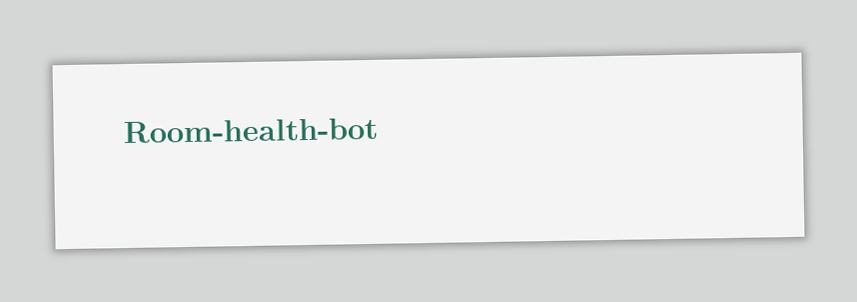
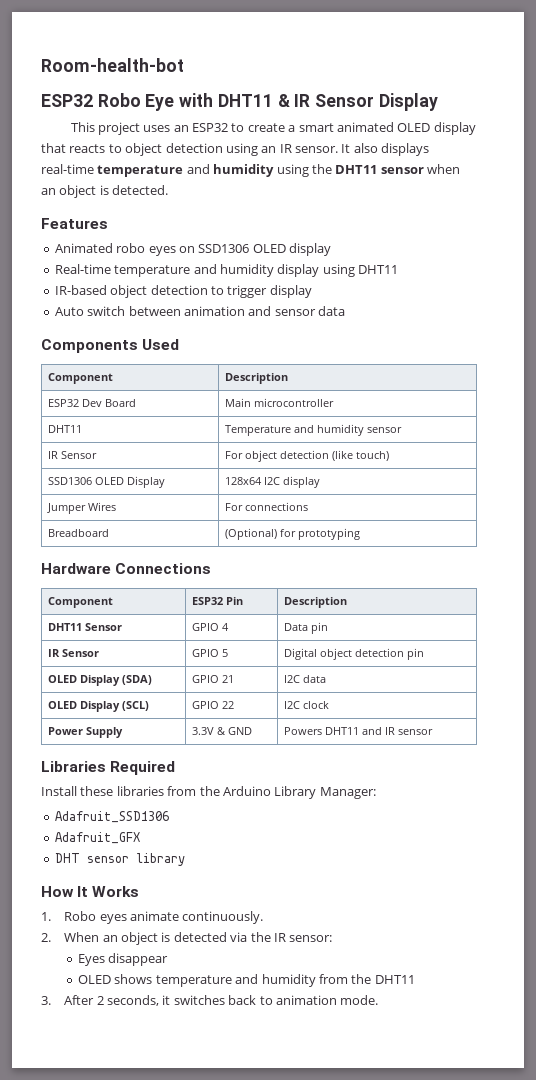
+ ESP32 Robo Eye with DHT11 & IR Sensor Display
+ This project uses an ESP32 to create a smart animated OLED display that reacts to object detection using an IR sensor. It also displays real-time temperature and humidity using the DHT11 sensor when an object is detected.
+ Features
+ Animated robo eyes on SSD1306 OLED display
+ Real-time temperature and humidity display using DHT11
+ IR-based object detection to trigger display
+ Auto switch between animation and sensor data
+ Components Used
+ Component | Description
+ ESP32 Dev Board | Main microcontroller
+ DHT11 | Temperature and humidity sensor
+ IR Sensor | For object detection (like touch)
+ SSD1306 OLED Display | 128x64 I2C display
+ Jumper Wires | For connections
+ Breadboard | (Optional) for prototyping
+ Hardware Connections
+ Component | ESP32 Pin | Description
+ DHT11 Sensor | GPIO 4 | Data pin
+ IR Sensor | GPIO 5 | Digital object detection pin
+ OLED Display (SDA) | GPIO 21 | I2C data
+ OLED Display (SCL) | GPIO 22 | I2C clock
+ Power Supply | 3.3V & GND | Powers DHT11 and IR sensor
+ Libraries Required
+ Install these libraries from the Arduino Library Manager:
+ Adafruit_SSD1306
+ Adafruit_GFX
+ DHT sensor library
+ How It Works
+ 1. Robo eyes animate continuously.
+ 2. When an object is detected via the IR sensor:
+ Eyes disappear
+ OLED shows temperature and humidity from the DHT11
+ 3. After 2 seconds, it switches back to animation mode.

